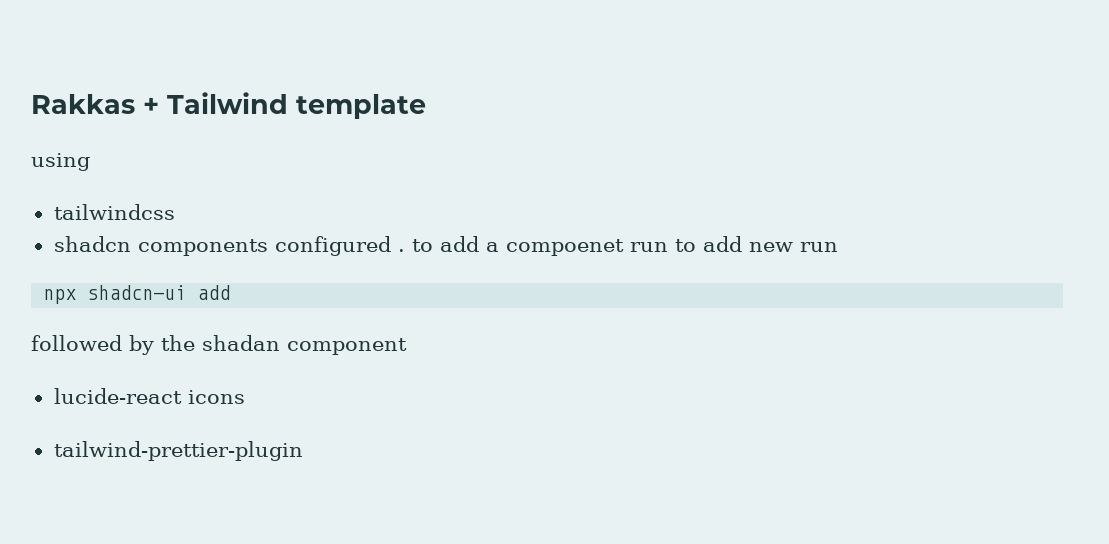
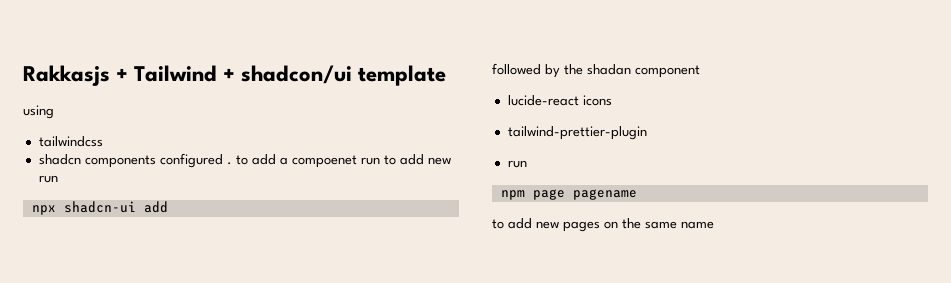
- Rakkas + Tailwind template
+ Rakkasjs + Tailwind + shadcon/ui template
  tailwind-prettier-plugin
+ run
+ npm page pagename
+ to add new pages on the same name

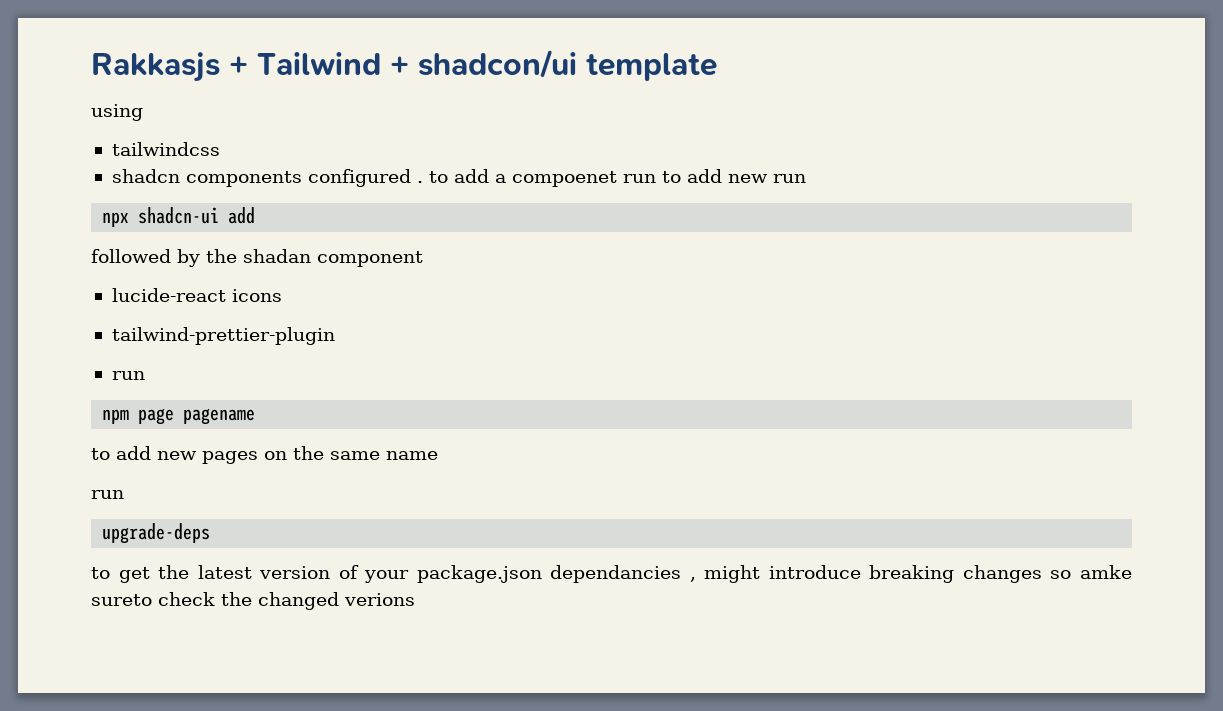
  to add new pages on the same name
+ run
+ upgrade-deps
+ to get the latest version of your package.json dependancies , might introduce breaking changes so amke sureto check the changed verions

